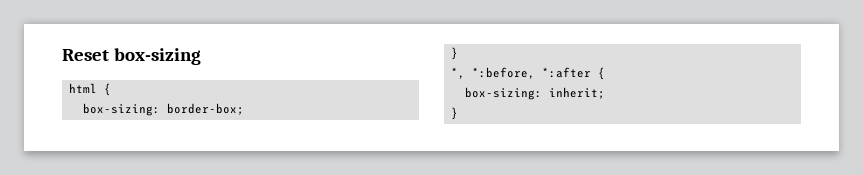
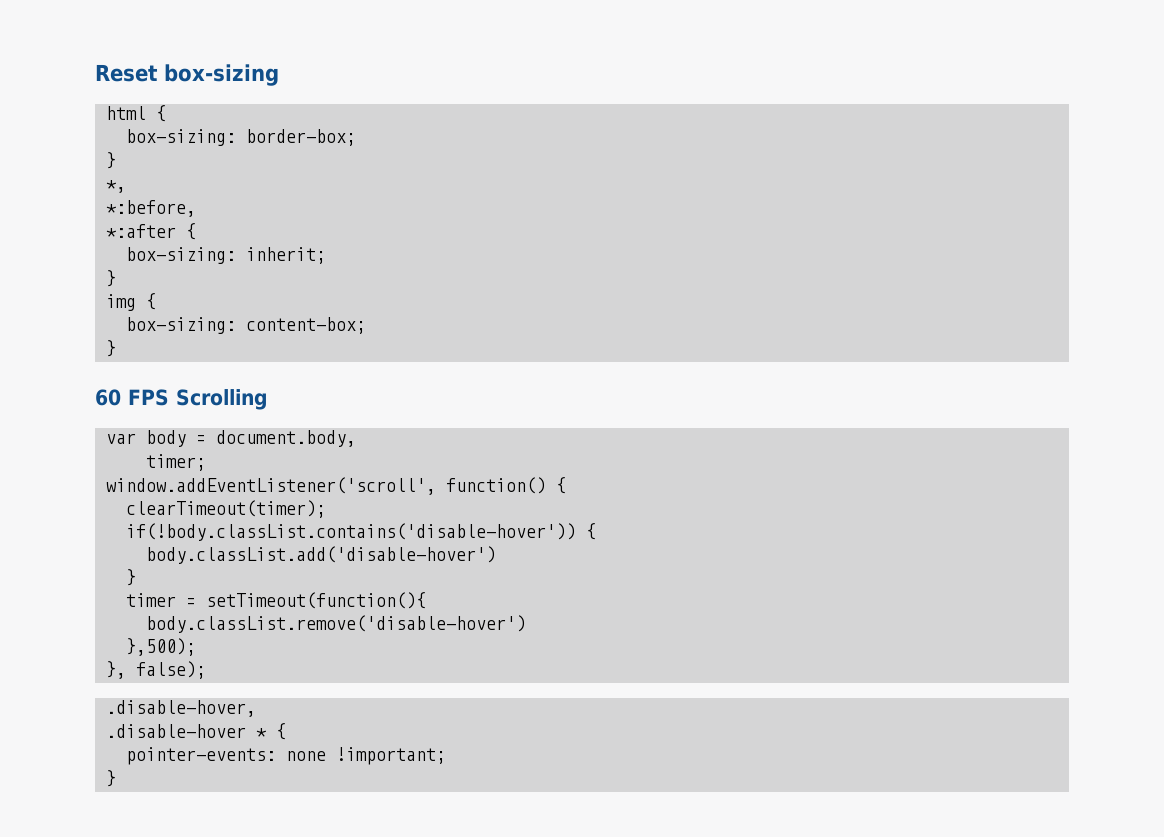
- *, *:before, *:after {
+ *,
+ *:before,
+ *:after {
+ img {
+ box-sizing: content-box;
+ }
+ 60 FPS Scrolling
+ var body = document.body,
+ timer;
+ window.addEventListener('scroll', function() {
+ clearTimeout(timer);
+ if(!body.classList.contains('disable-hover')) {
+ body.classList.add('disable-hover')
+ }
+ timer = setTimeout(function(){
+ body.classList.remove('disable-hover')
+ },500);
+ }, false);
+ .disable-hover,
+ .disable-hover * {
+ pointer-events: none !important;
+ }

